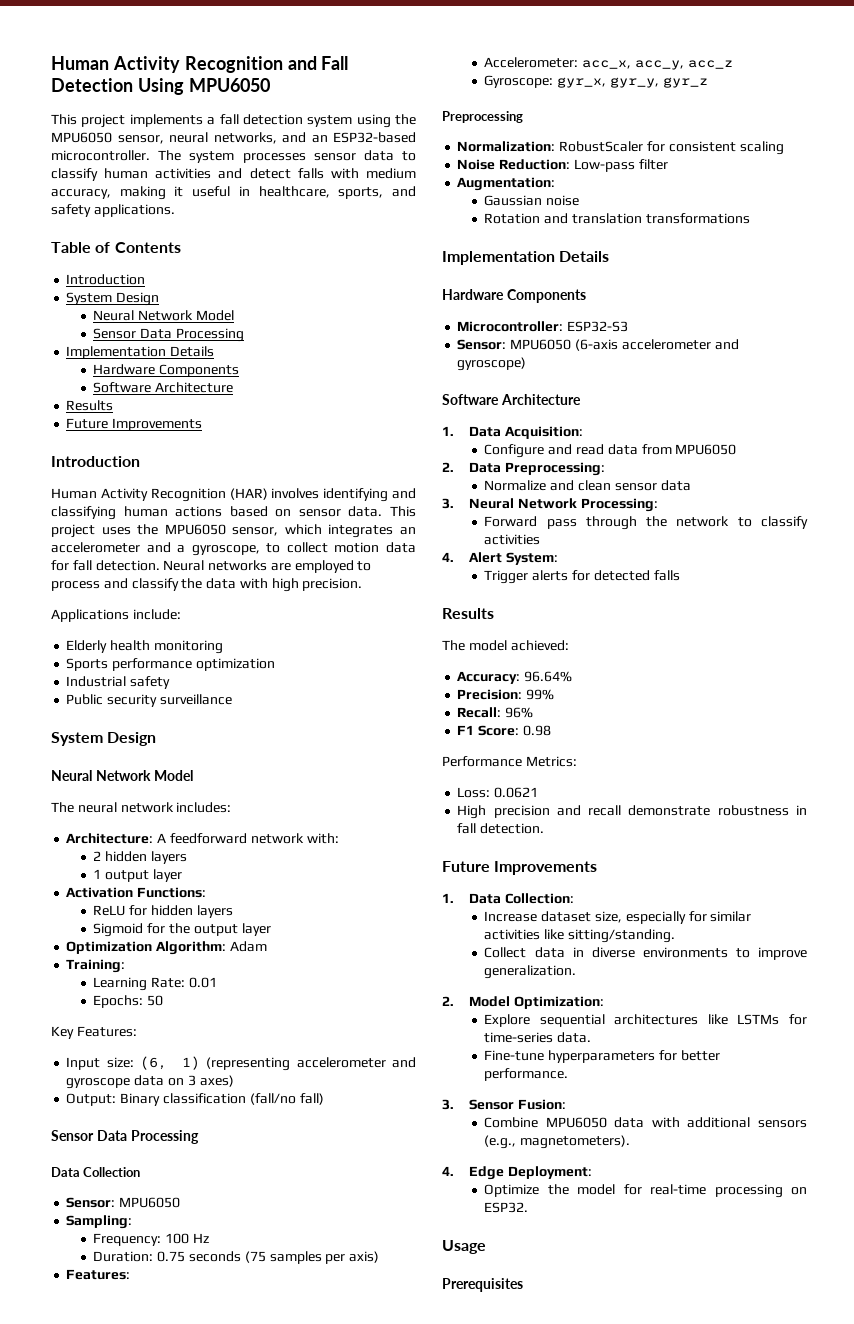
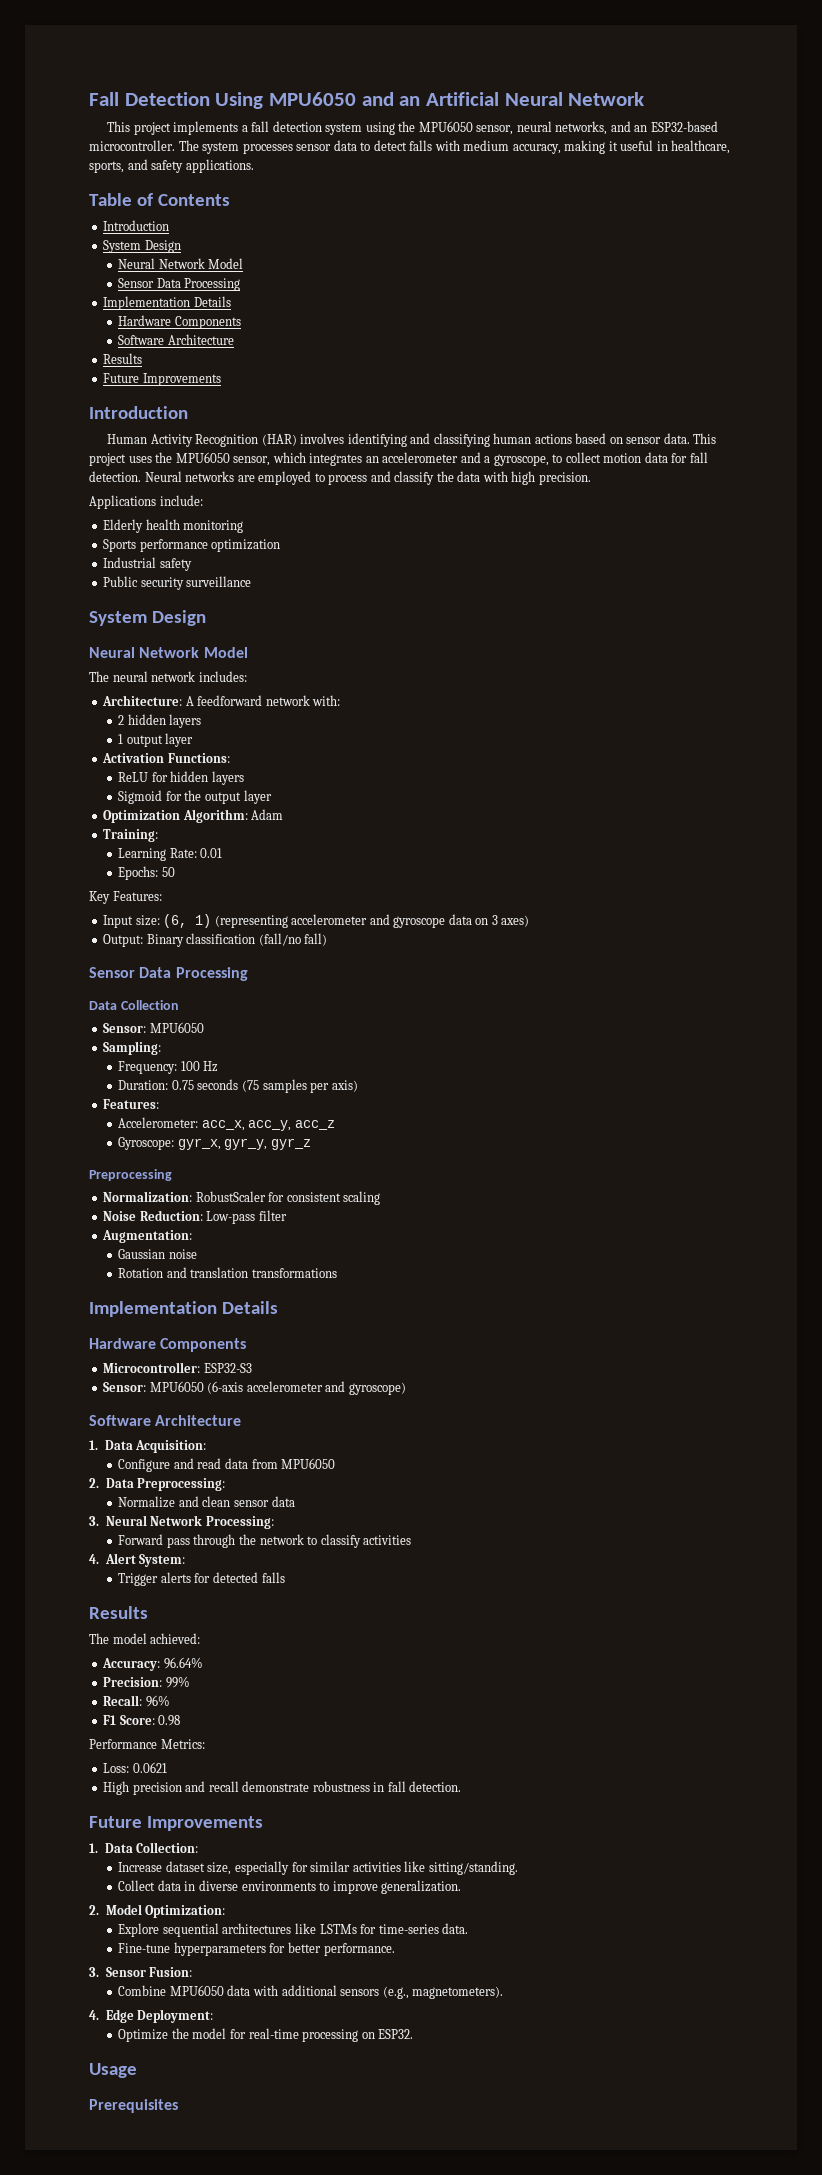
- Human Activity Recognition and Fall Detection Using MPU6050
+ Fall Detection Using MPU6050 and an Artificial Neural Network
- The system processes sensor data to classify human activities and detect falls with medium accuracy, making it useful in healthcare, sports, and safety applications.
+ The system processes sensor data to detect falls with medium accuracy, making it useful in healthcare, sports, and safety applications.

